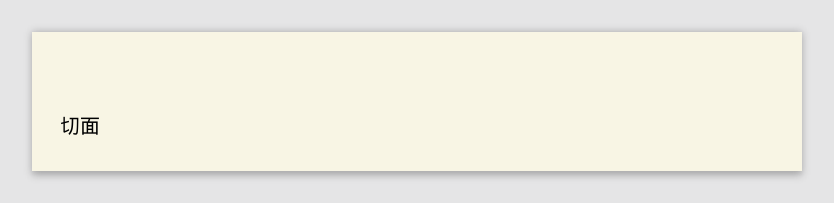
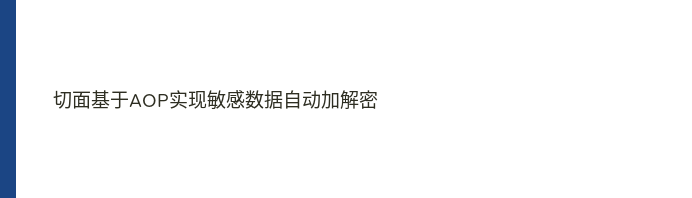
- 切面
+ 切面基于AOP实现敏感数据自动加解密

